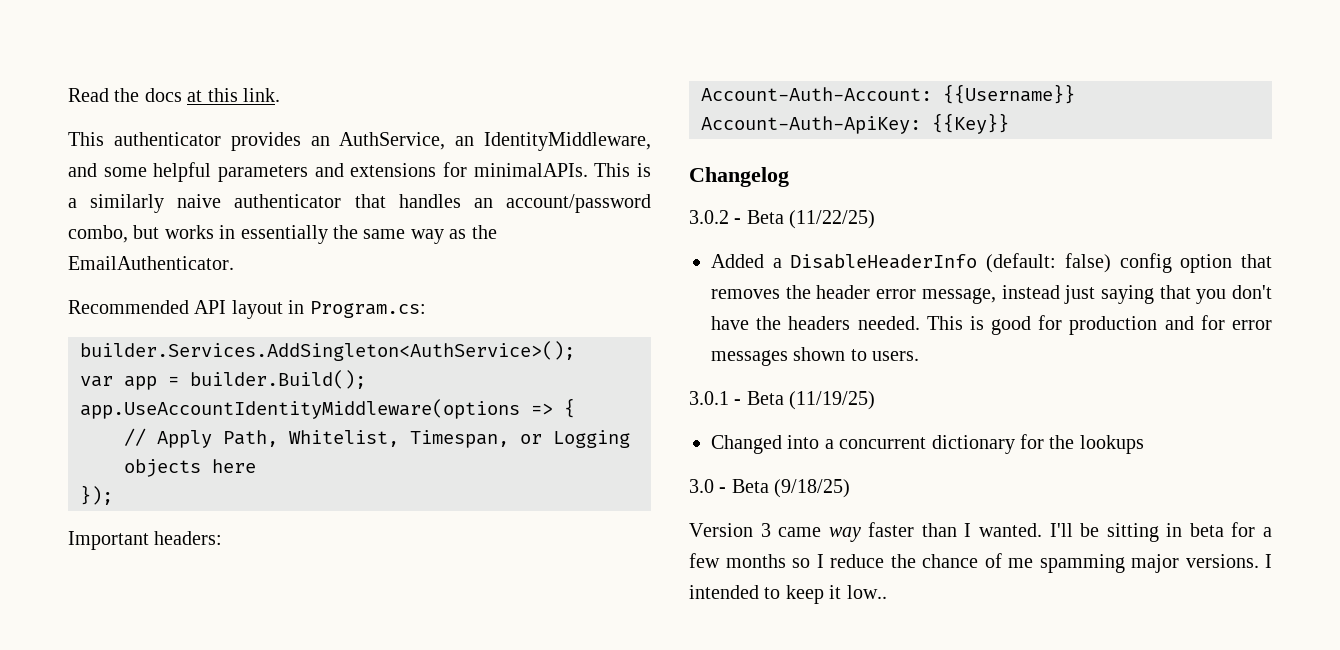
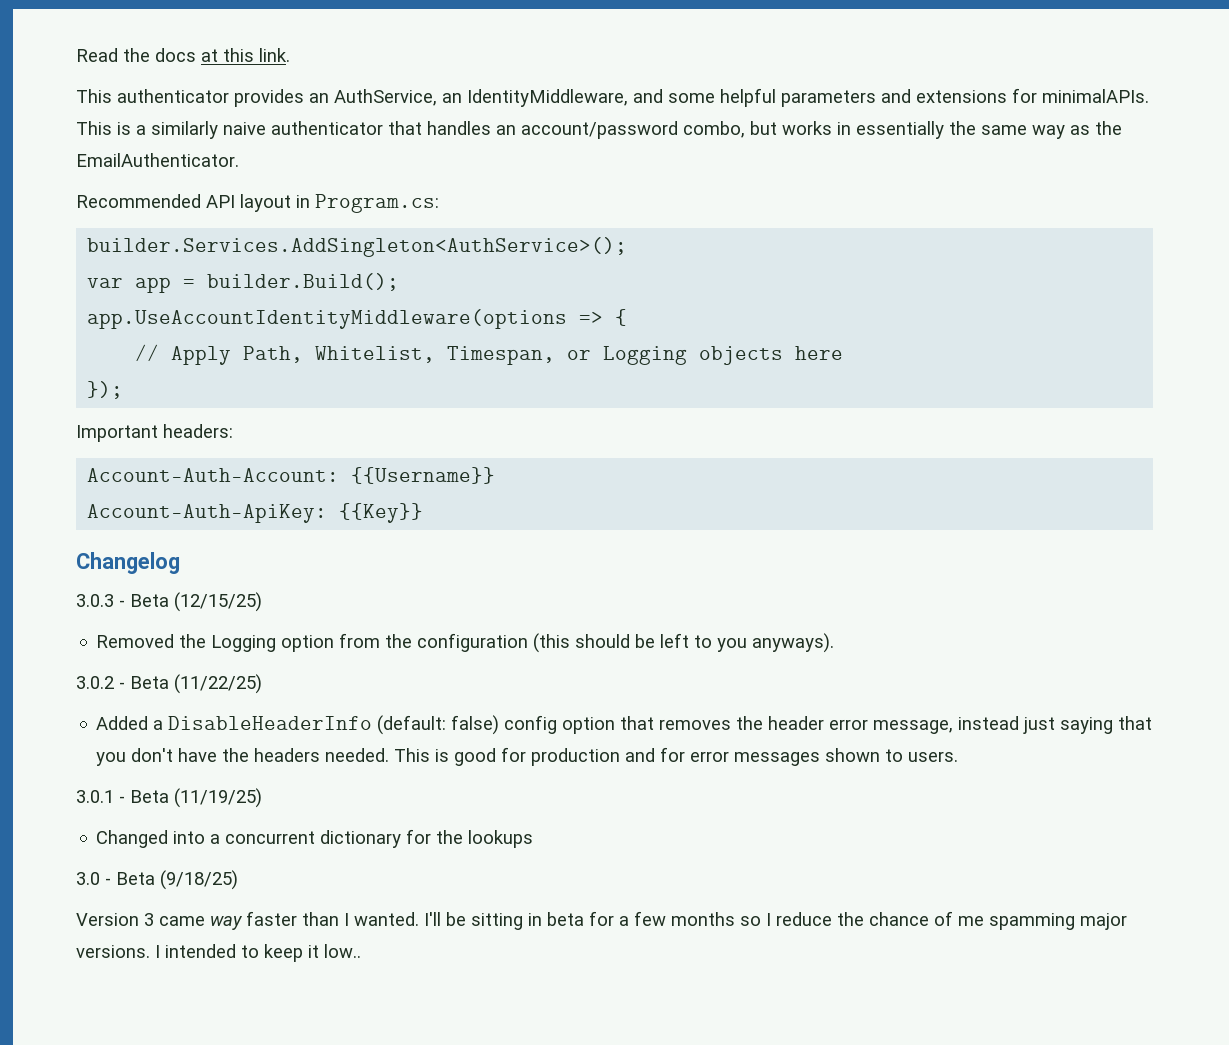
+ 3.0.3 - Beta (12/15/25)
+ Removed the Logging option from the configuration (this should be left to you anyways).

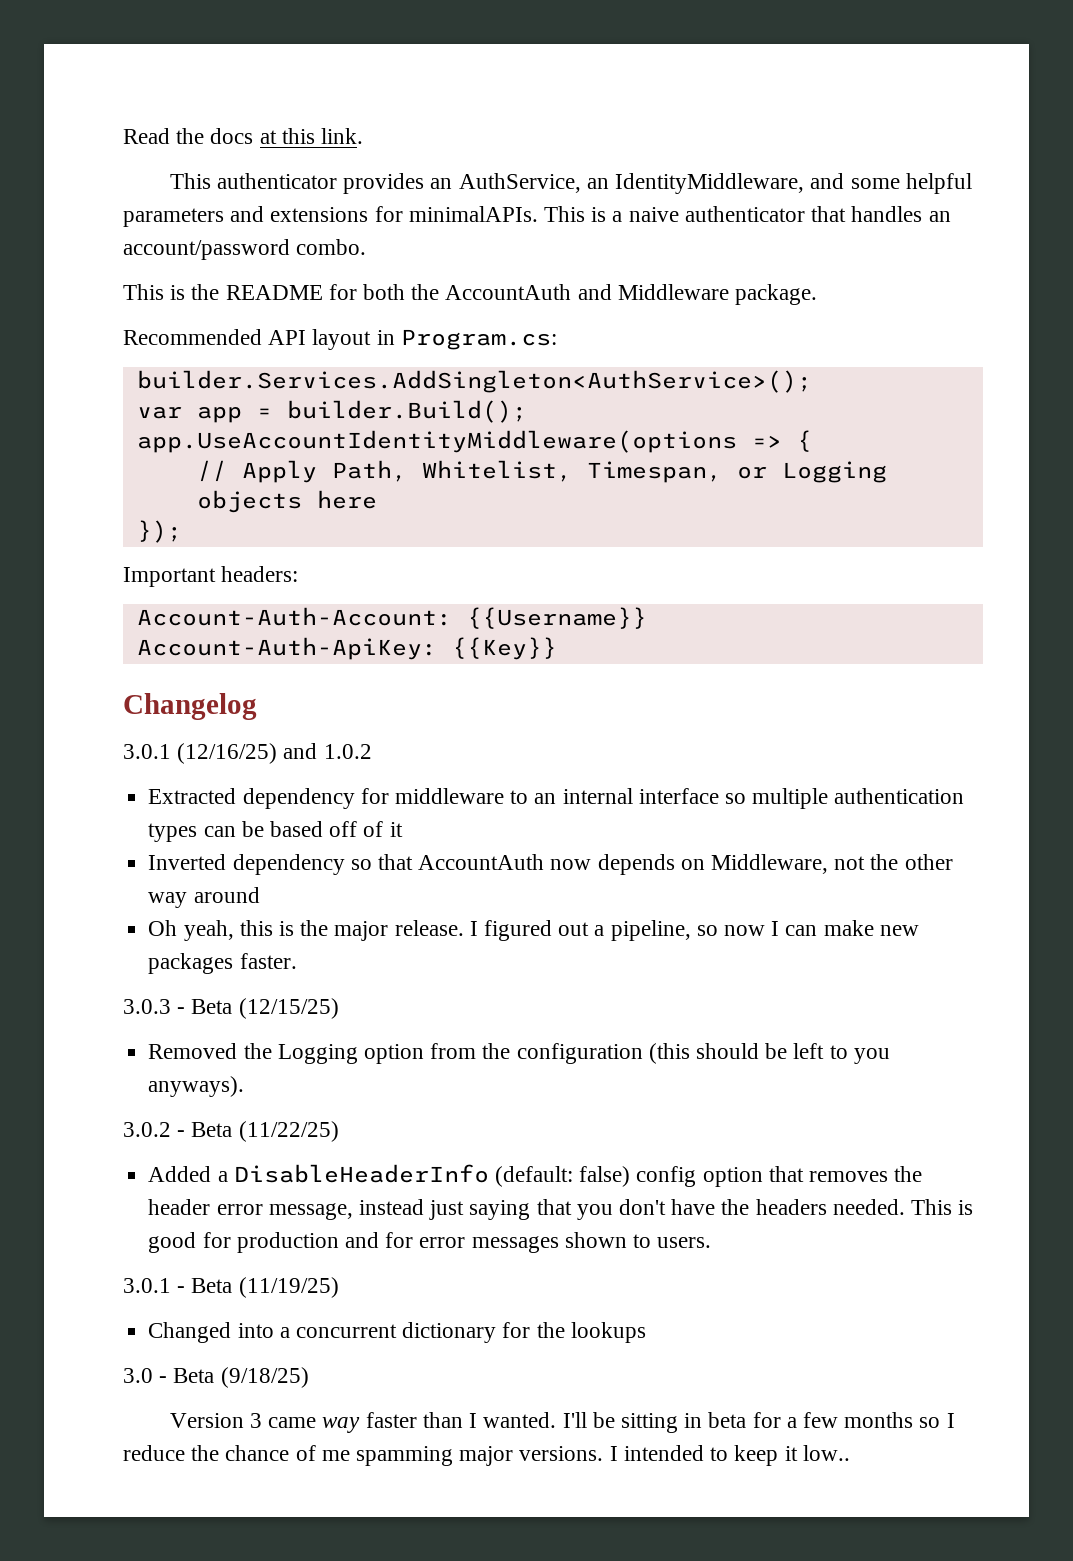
- This is a similarly naive authenticator that handles an account/password combo, but works in essentially the same way as the EmailAuthenticator.
+ This is a naive authenticator that handles an account/password combo.
+ This is the README for both the AccountAuth and Middleware package.
+ 3.0.1 (12/16/25) and 1.0.2
+ Extracted dependency for middleware to an internal interface so multiple authentication types can be based off of it
+ Inverted dependency so that AccountAuth now depends on Middleware, not the other way around
+ Oh yeah, this is the major release. I figured out a pipeline, so now I can make new packages faster.

